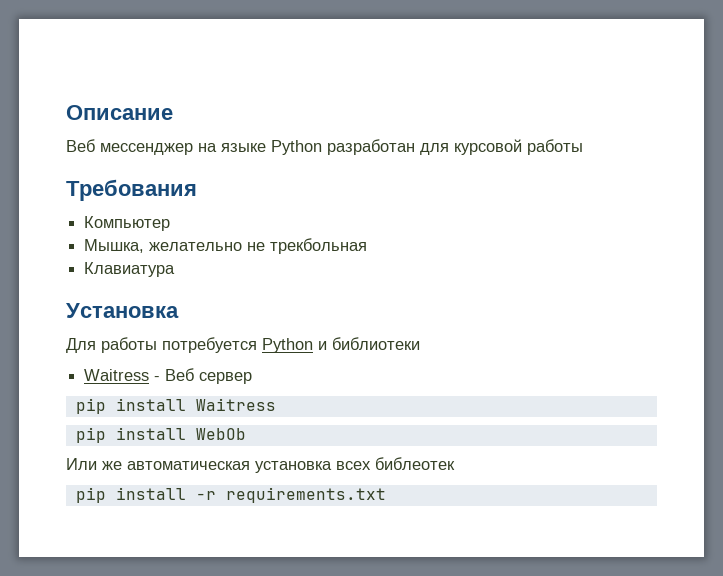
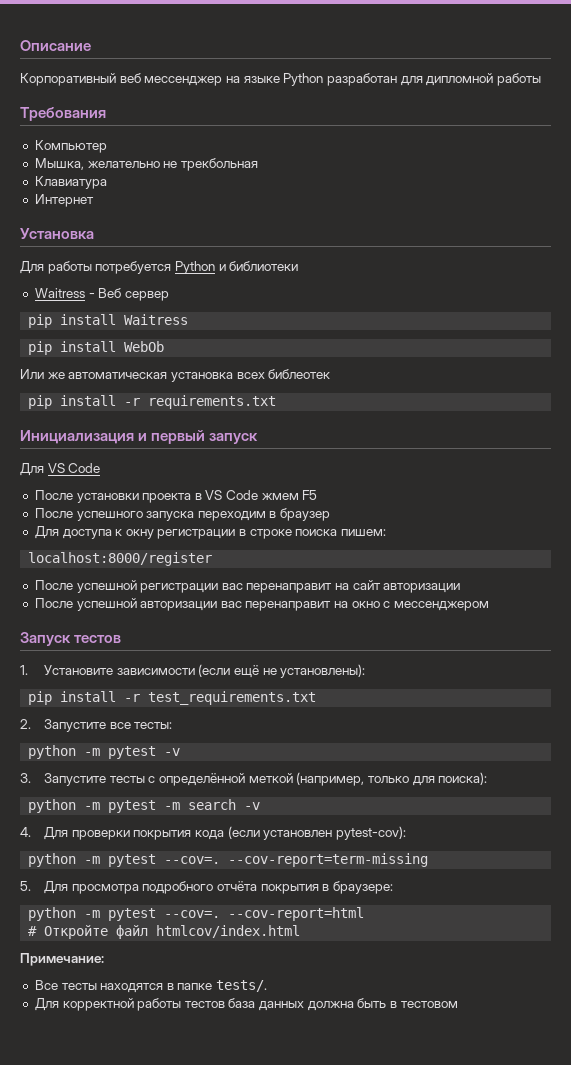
- Веб мессенджер на языке Python разработан для курсовой работы
+ Корпоративный веб мессенджер на языке Python разработан для дипломной работы
+ Интернет
+ Инициализация и первый запуск
+ Для VS Code
+ После установки проекта в VS Code жмем F5
+ После успешного запуска переходим в браузер
+ Для доступа к окну регистрации в строке поиска пишем:
+ localhost:8000/register
+ После успешной регистрации вас перенаправит на сайт авторизации
+ После успешной авторизации вас перенаправит на окно с мессенджером
+ Запуск тестов
+ 1. Установите зависимости (если ещё не установлены):
+ pip install -r test_requirements.txt
+ 2. Запустите все тесты:
+ python -m pytest -v
+ 3. Запустите тесты с определённой меткой (например, только для поиска):
+ python -m pytest -m search -v
+ 4. Для проверки покрытия кода (если установлен pytest-cov):
+ python -m pytest --cov=. --cov-report=term-missing
+ 5. Для просмотра подробного отчёта покрытия в браузере:
+ python -m pytest --cov=. --cov-report=html
+ # Откройте файл htmlcov/index.html
+ Примечание:
+ Все тесты находятся в папке tests/.
+ Для корректной работы тестов база данных должна быть в тестовом

